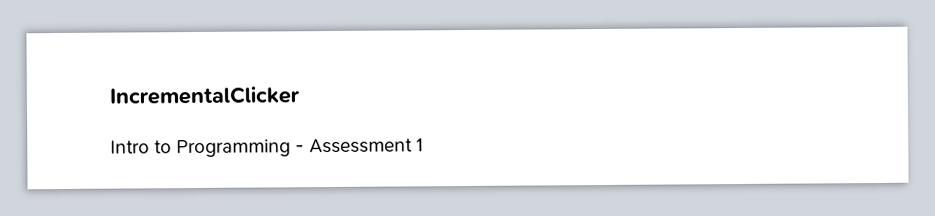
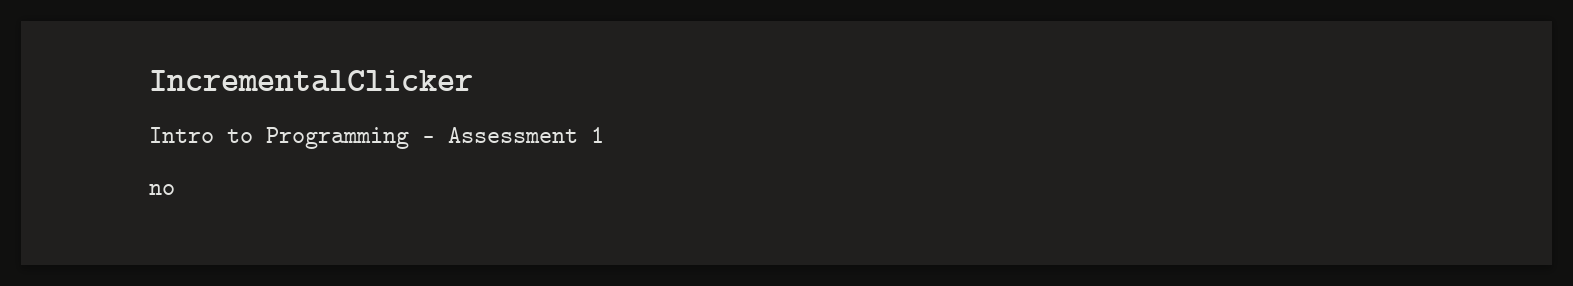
+ no

